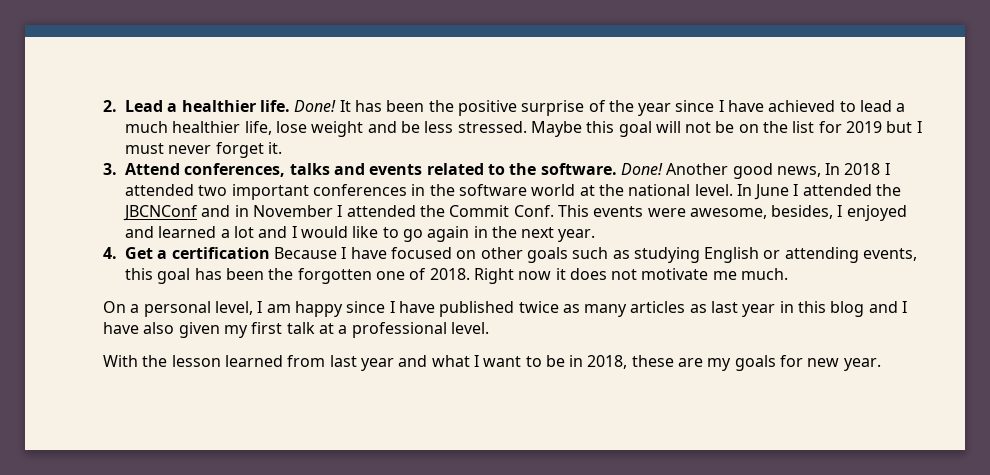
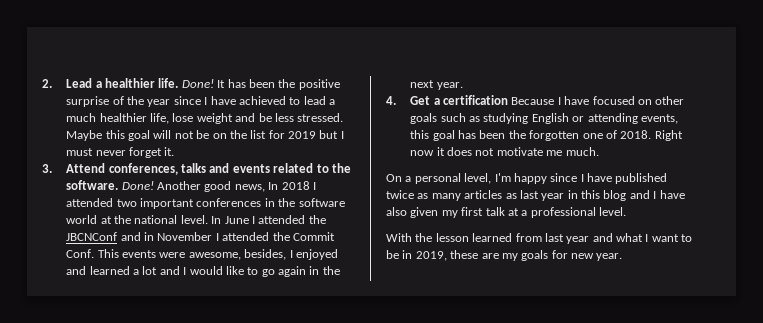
- On a personal level, I am happy since I have published twice as many articles as last year in this blog and I have also given my first talk at a professional level.
+ On a personal level, I'm happy since I have published twice as many articles as last year in this blog and I have also given my first talk at a professional level.
- With the lesson learned from last year and what I want to be in 2018, these are my goals for new year.
+ With the lesson learned from last year and what I want to be in 2019, these are my goals for new year.

